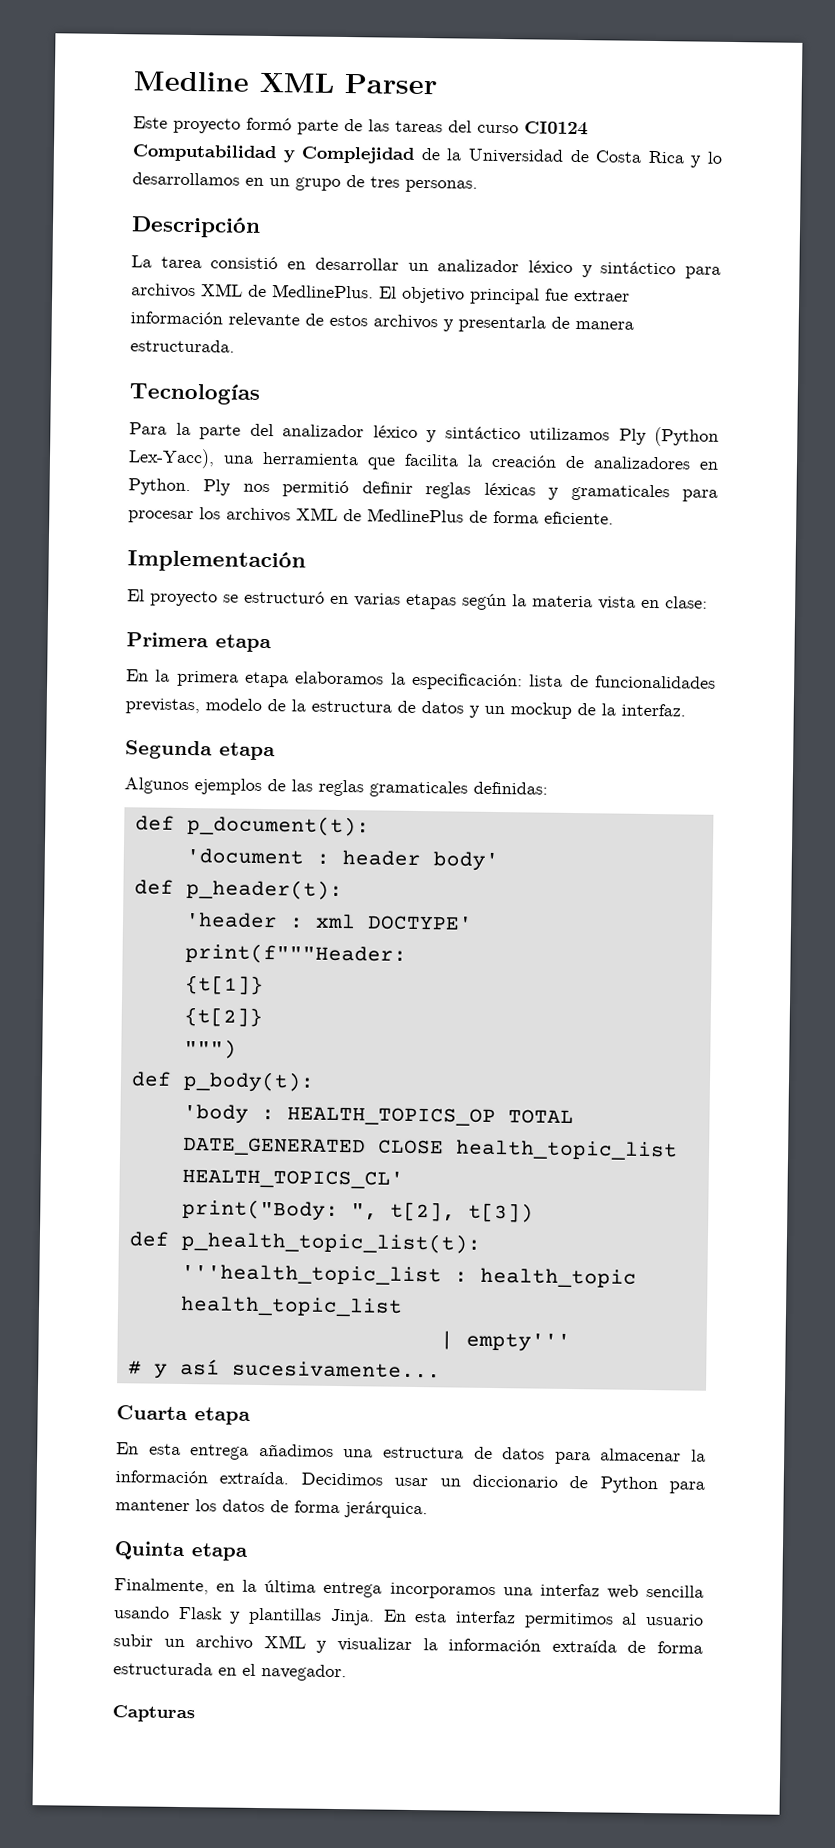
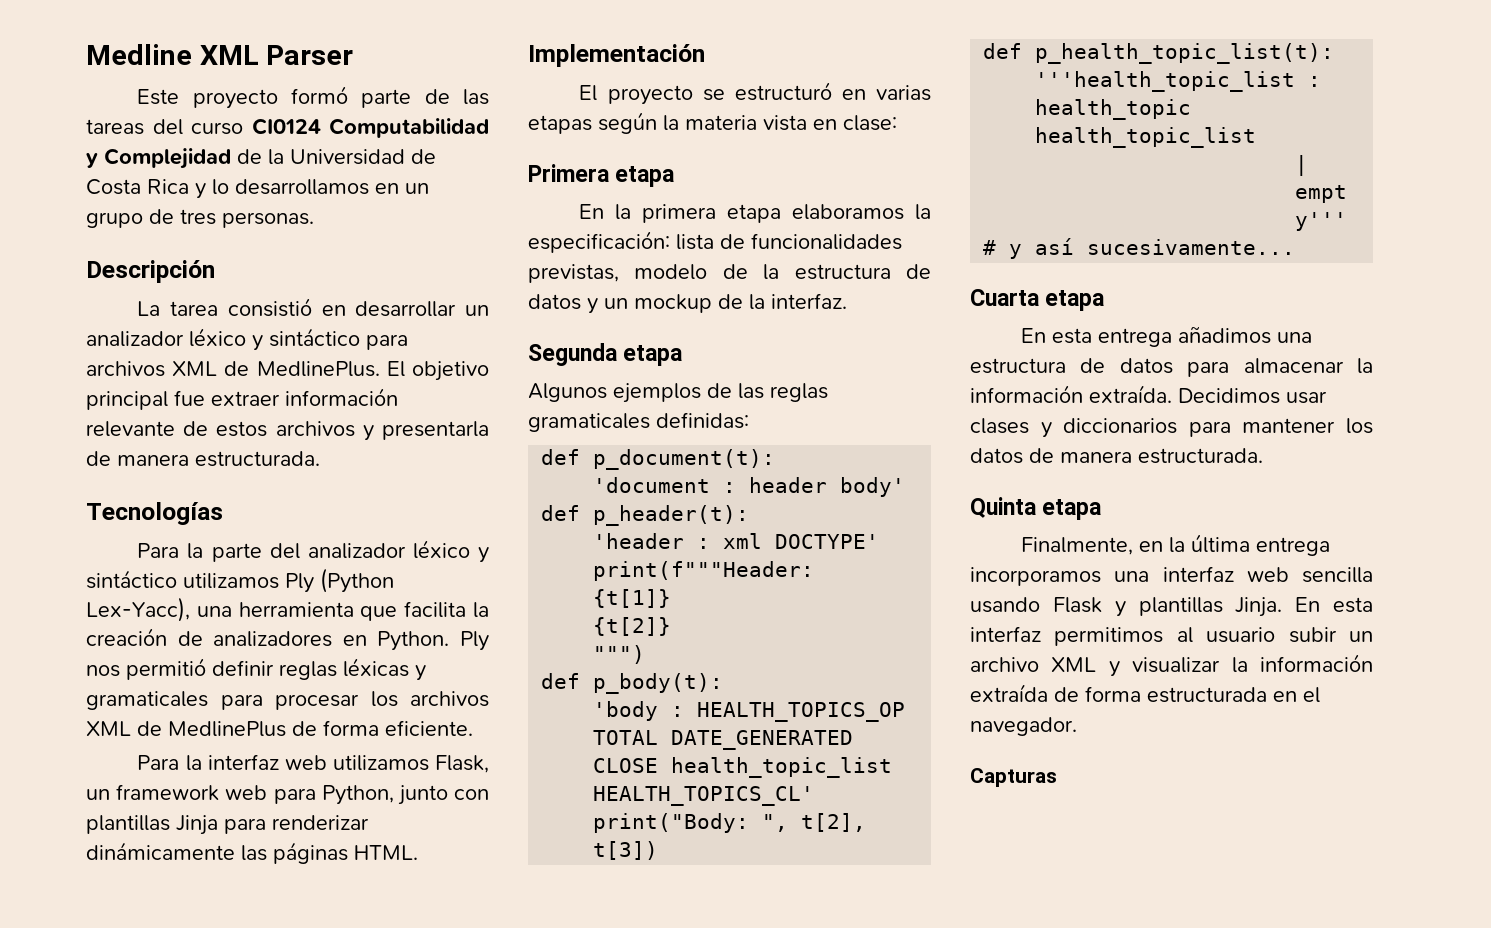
+ Para la interfaz web utilizamos Flask, un framework web para Python, junto con plantillas Jinja para renderizar dinámicamente las páginas HTML.
- Decidimos usar un diccionario de Python para mantener los datos de forma jerárquica.
+ Decidimos usar clases y diccionarios para mantener los datos de manera estructurada.

